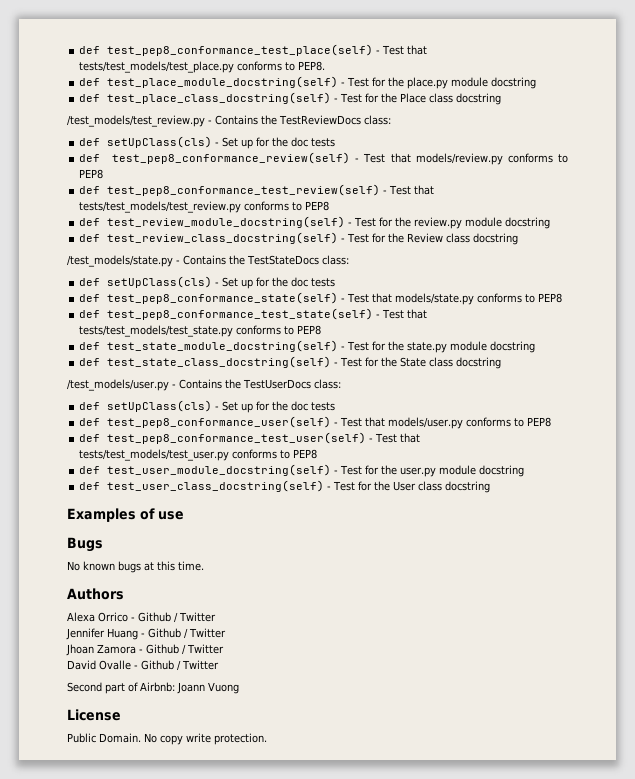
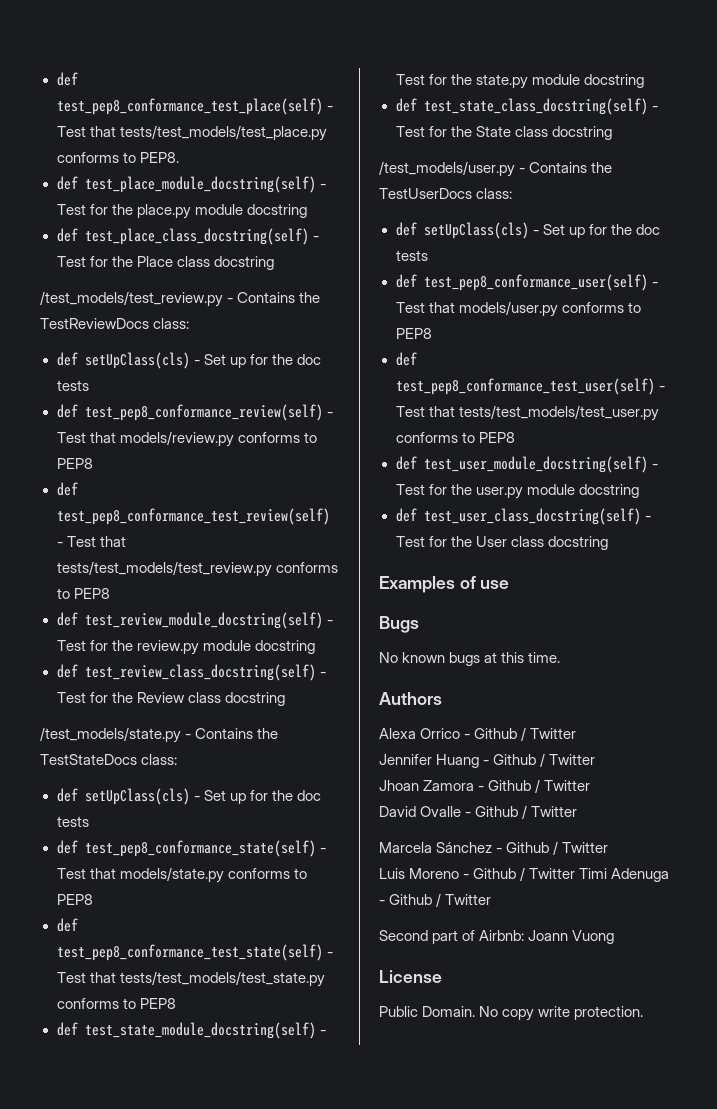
+ Marcela Sánchez - Github / Twitter
+ Luis Moreno - Github / Twitter Timi Adenuga - Github / Twitter

